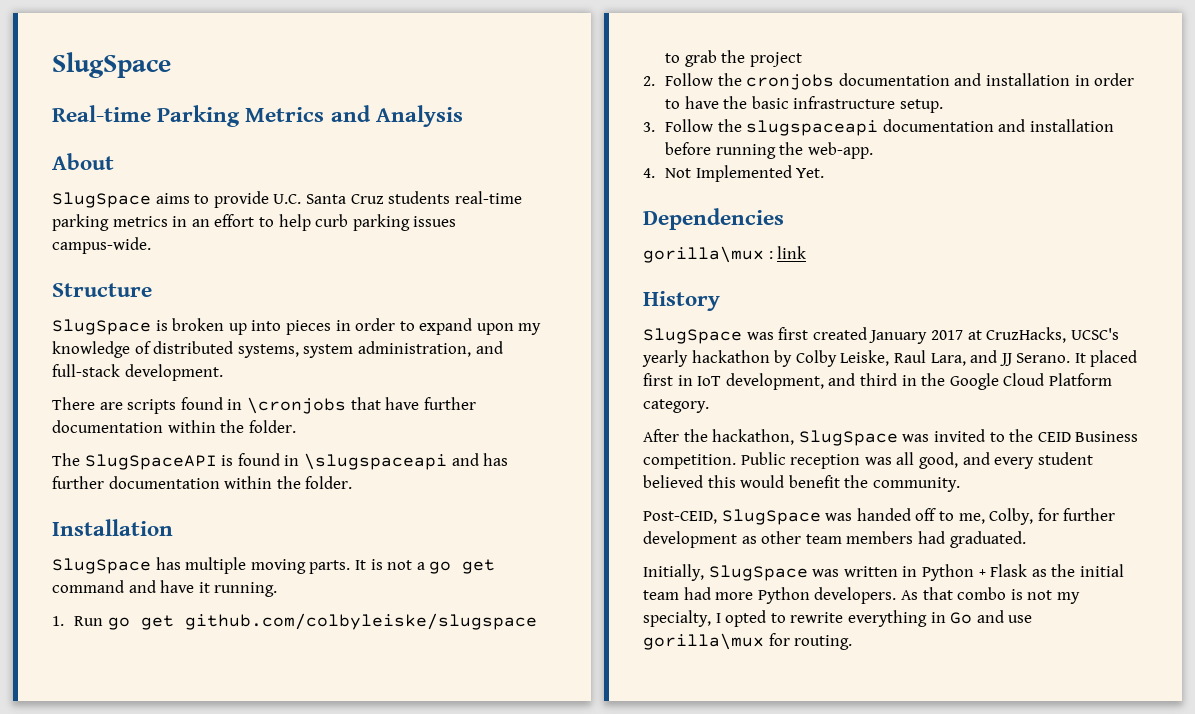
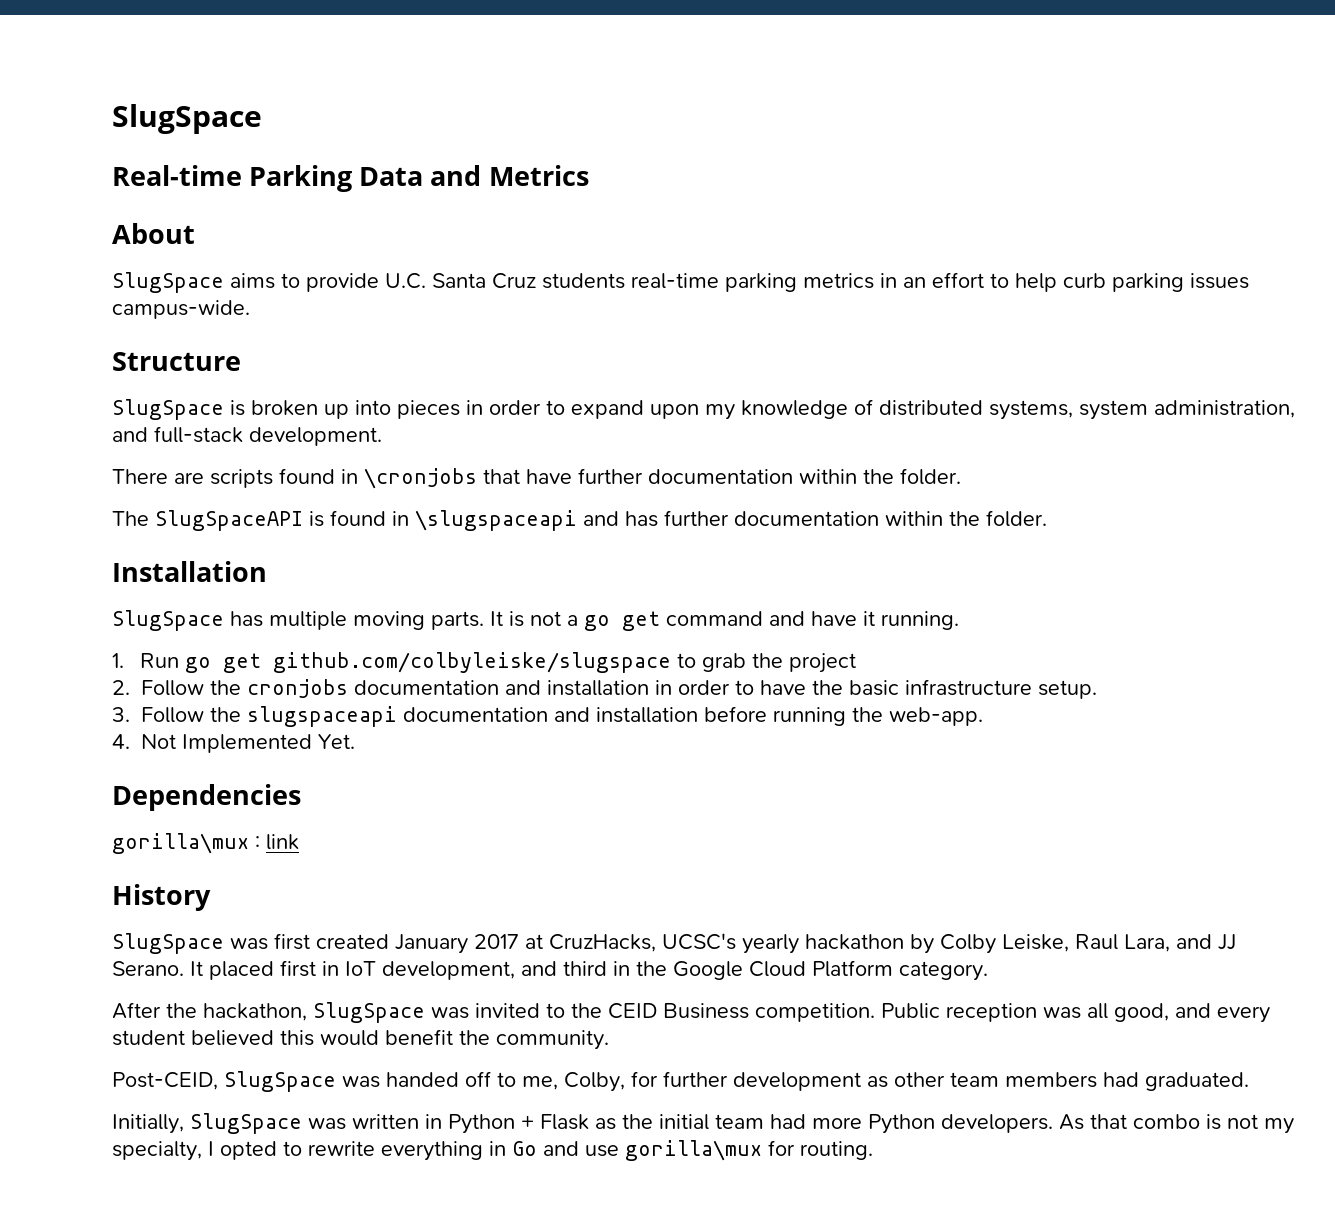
- Real-time Parking Metrics and Analysis
+ Real-time Parking Data and Metrics

